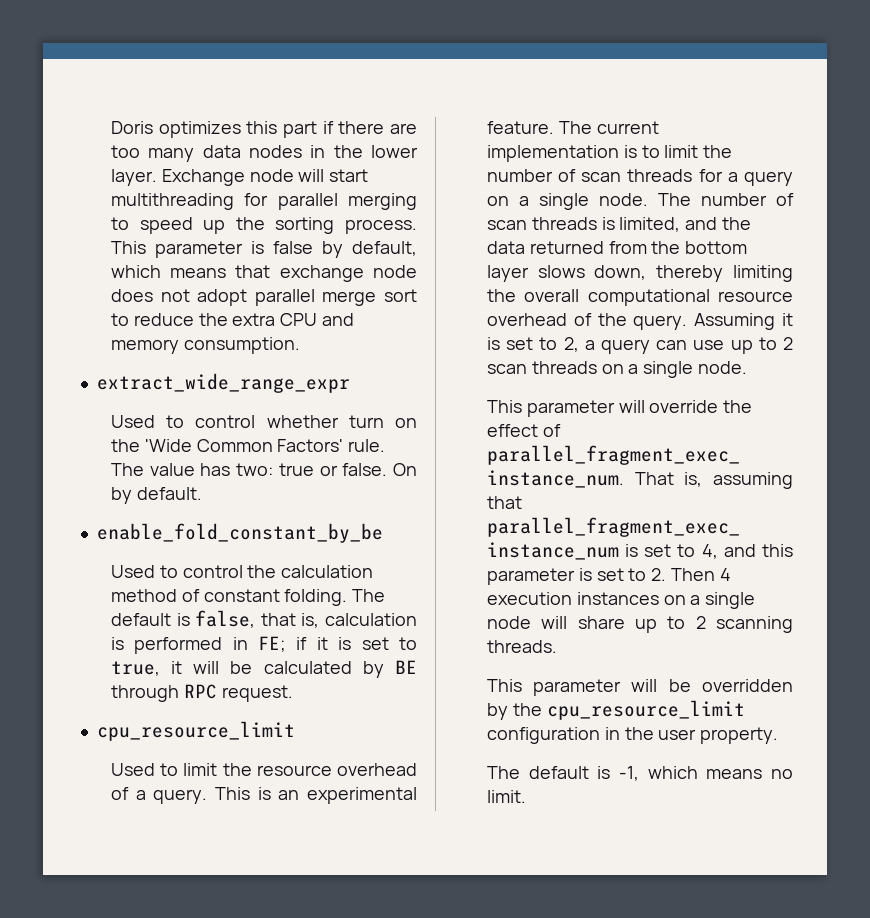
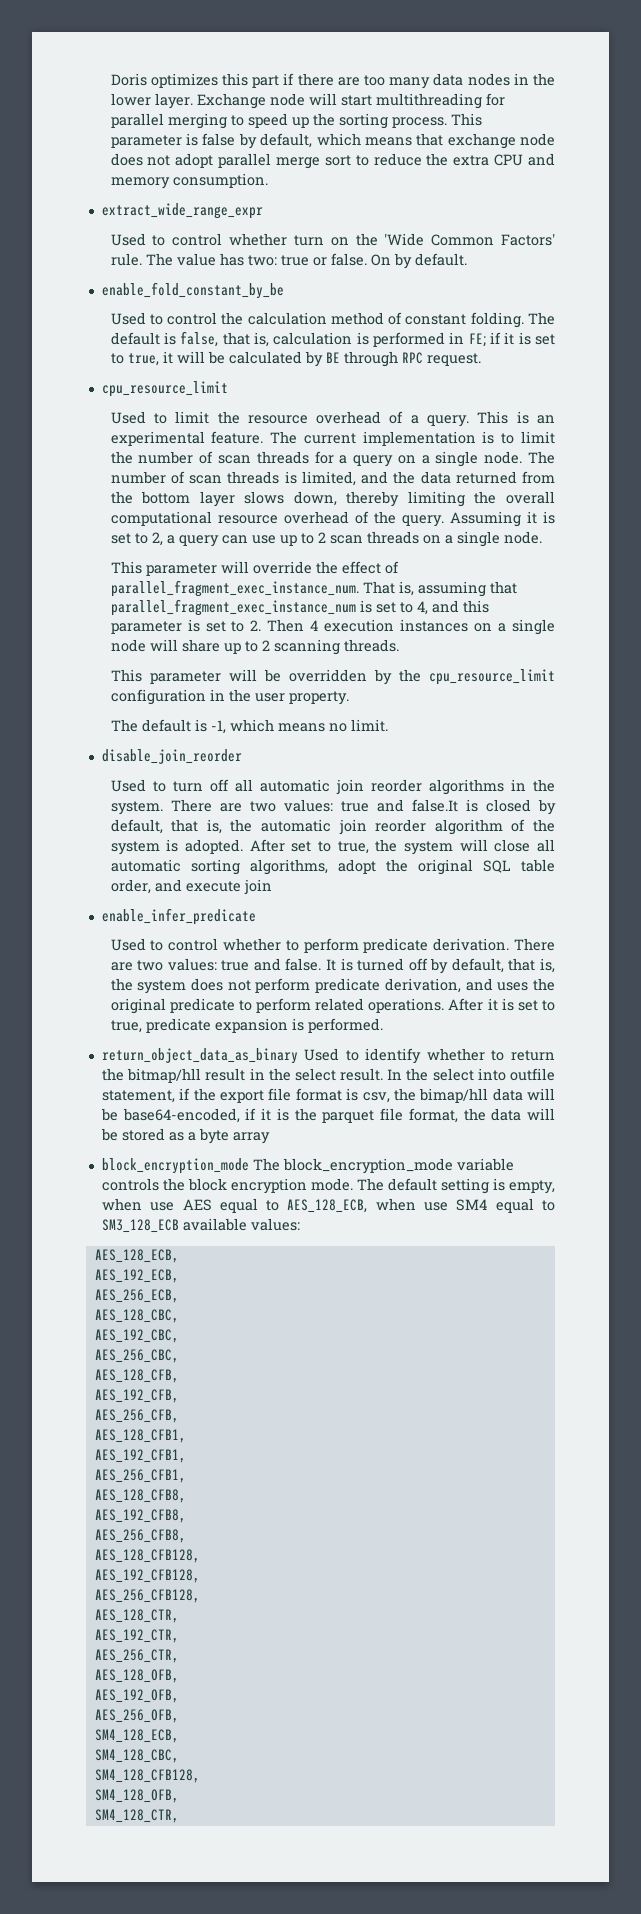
+ disable_join_reorder
+ Used to turn off all automatic join reorder algorithms in the system. There are two values: true and false.It is closed by default, that is, the automatic join reorder algorithm of the system is adopted. After set to true, the system will close all automatic sorting algorithms, adopt the original SQL table order, and execute join
+ enable_infer_predicate
+ Used to control whether to perform predicate derivation. There are two values: true and false. It is turned off by default, that is, the system does not perform predicate derivation, and uses the original predicate to perform related operations. After it is set to true, predicate expansion is performed.
+ return_object_data_as_binary Used to identify whether to return the bitmap/hll result in the select result. In the select into outfile statement, if the export file format is csv, the bimap/hll data will be base64-encoded, if it is the parquet file format, the data will be stored as a byte array
+ block_encryption_mode The block_encryption_mode variable controls the block encryption mode. The default setting is empty, when use AES equal to AES_128_ECB, when use SM4 equal to SM3_128_ECB available values:
+ AES_128_ECB,
+ AES_192_ECB,
+ AES_256_ECB,
+ AES_128_CBC,
+ AES_192_CBC,
+ AES_256_CBC,
+ AES_128_CFB,
+ AES_192_CFB,
+ AES_256_CFB,
+ AES_128_CFB1,
+ AES_192_CFB1,
+ AES_256_CFB1,
+ AES_128_CFB8,
+ AES_192_CFB8,
+ AES_256_CFB8,
+ AES_128_CFB128,
+ AES_192_CFB128,
+ AES_256_CFB128,
+ AES_128_CTR,
+ AES_192_CTR,
+ AES_256_CTR,
+ AES_128_OFB,
+ AES_192_OFB,
+ AES_256_OFB,
+ SM4_128_ECB,
+ SM4_128_CBC,
+ SM4_128_CFB128,
+ SM4_128_OFB,
+ SM4_128_CTR,

